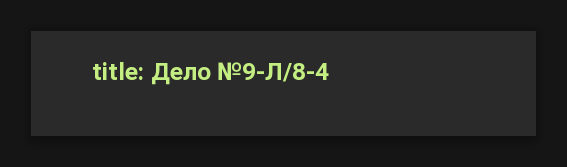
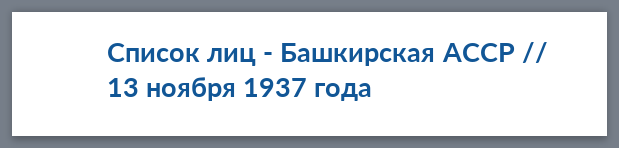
- title: Дело №9-Л/8-4
+ Список лиц - Башкирская АССР // 13 ноября 1937 года

